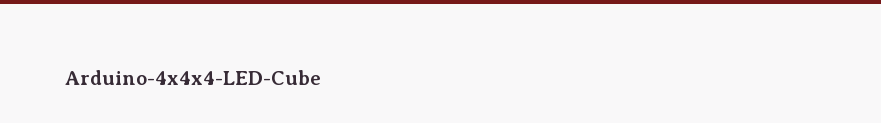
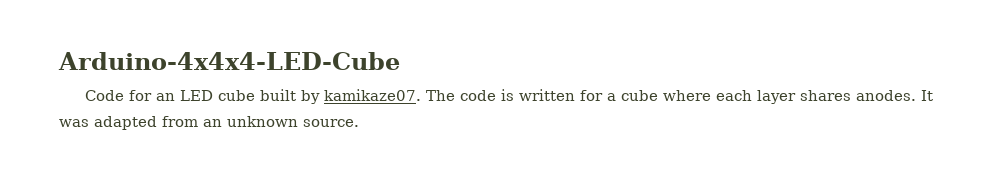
+ Code for an LED cube built by kamikaze07. The code is written for a cube where each layer shares anodes. It was adapted from an unknown source.

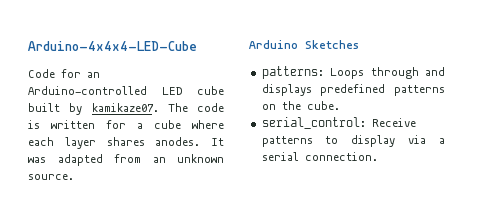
- Code for an LED cube built by kamikaze07.
+ Code for an Arduino-controlled LED cube built by kamikaze07.
+ Arduino Sketches
+ patterns: Loops through and displays predefined patterns on the cube.
+ serial_control: Receive patterns to display via a serial connection.

